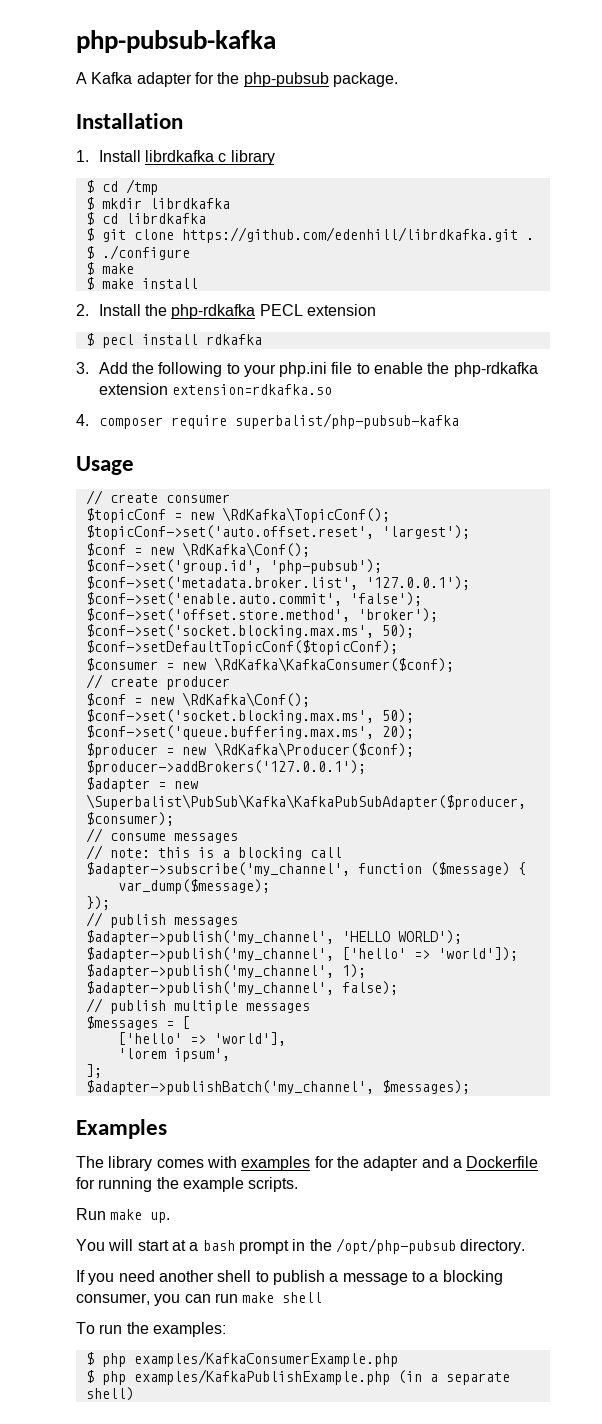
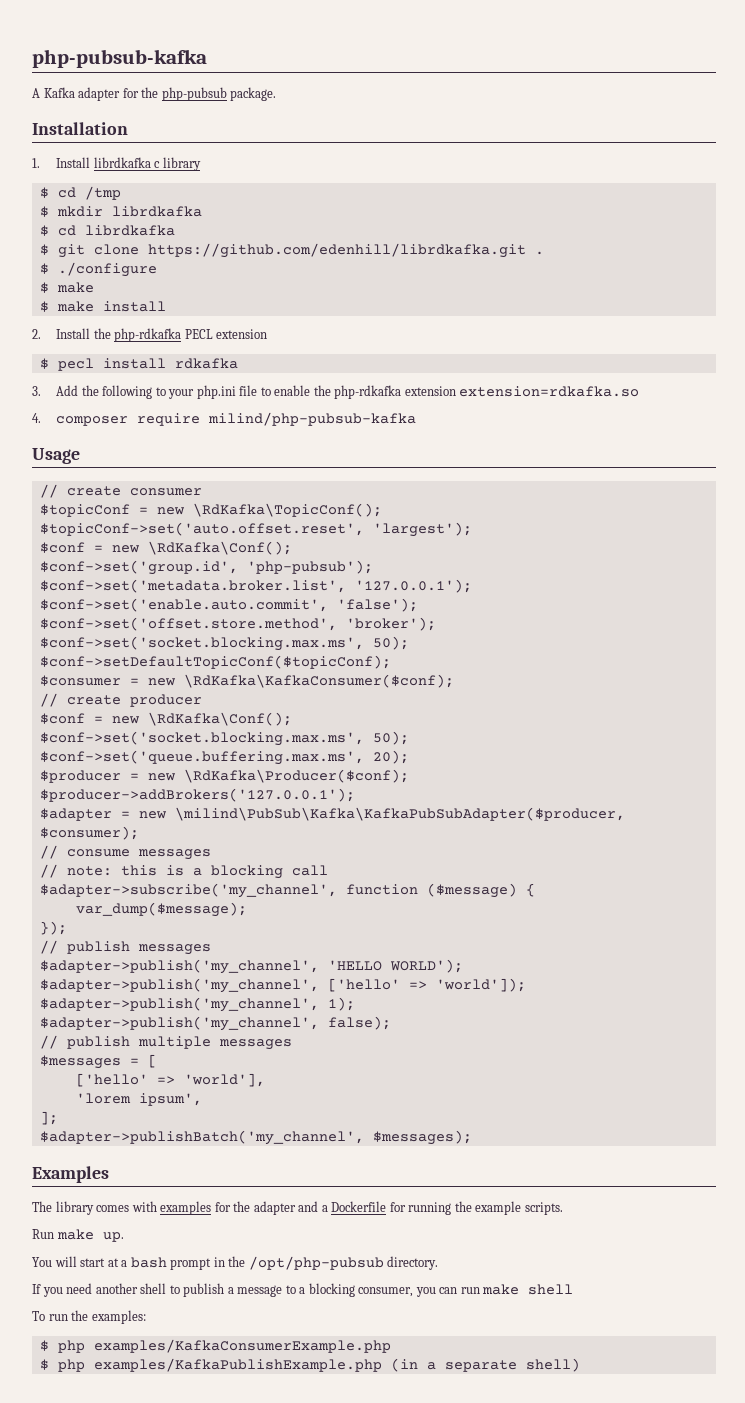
- 4. composer require superbalist/php-pubsub-kafka
+ 4. composer require milind/php-pubsub-kafka
- $adapter = new \Superbalist\PubSub\Kafka\KafkaPubSubAdapter($producer, $consumer);
+ $adapter = new \milind\PubSub\Kafka\KafkaPubSubAdapter($producer, $consumer);

